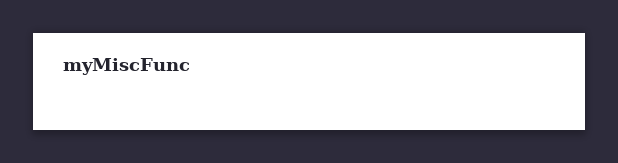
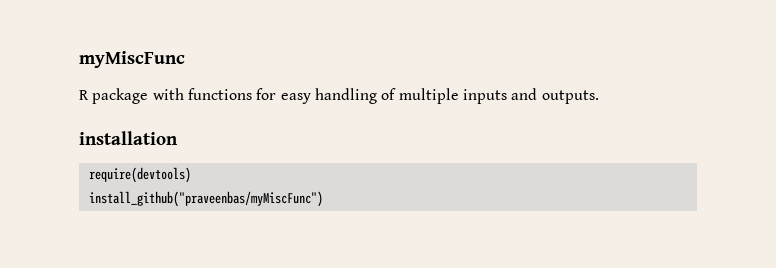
+ R package with functions for easy handling of multiple inputs and outputs.
+ installation
+ require(devtools)
+ install_github("praveenbas/myMiscFunc")

